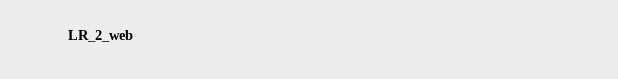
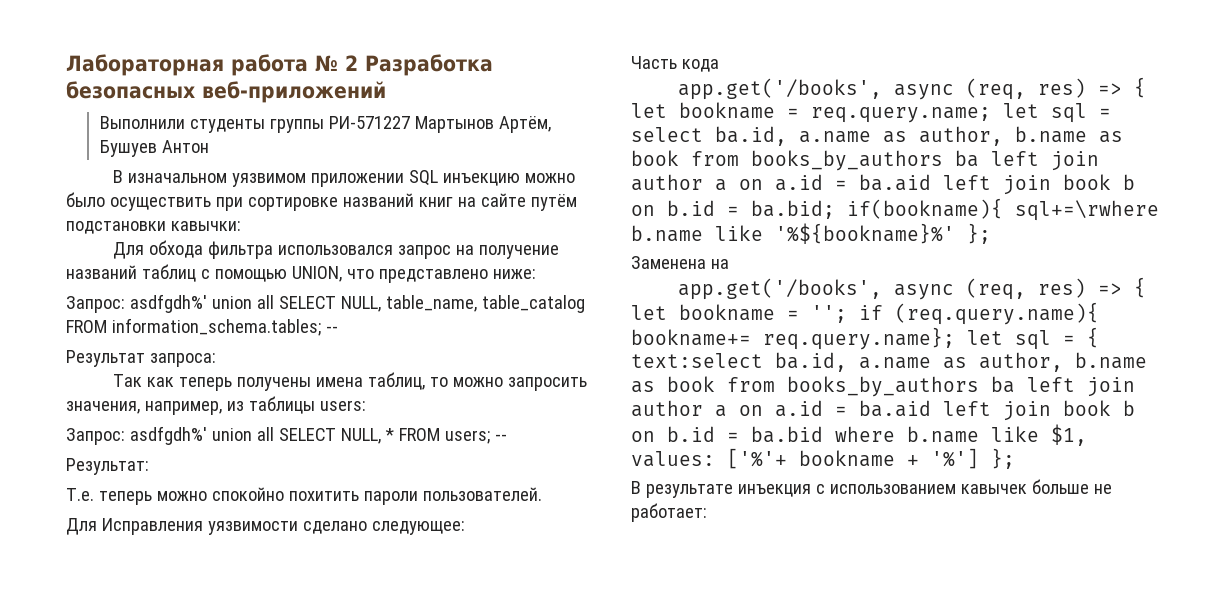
- LR_2_web
+ Лабораторная работа № 2 Разработка безопасных веб-приложений
+ Выполнили студенты группы РИ-571227 Мартынов Артём, Бушуев Антон
+ В изначальном уязвимом приложении SQL инъекцию можно было осуществить при сортировке названий книг на сайте путём подстановки кавычки:
+ Для обхода фильтра использовался запрос на получение названий таблиц с помощью UNION, что представлено ниже:
+ Запрос: asdfgdh%' union all SELECT NULL, table_name, table_catalog FROM information_schema.tables; --
+ Результат запроса:
+ Так как теперь получены имена таблиц, то можно запросить значения, например, из таблицы users:
+ Запрос: asdfgdh%' union all SELECT NULL, * FROM users; --
+ Результат:
+ Т.е. теперь можно спокойно похитить пароли пользователей.
+ Для Исправления уязвимости сделано следующее:
+ Часть кода
+ app.get('/books', async (req, res) => { let bookname = req.query.name; let sql = select ba.id, a.name as author, b.name as book from books_by_authors ba left join author a on a.id = ba.aid left join book b on b.id = ba.bid; if(bookname){ sql+=\rwhere b.name like '%${bookname}%' };
+ Заменена на
+ app.get('/books', async (req, res) => { let bookname = ''; if (req.query.name){ bookname+= req.query.name}; let sql = { text:select ba.id, a.name as author, b.name as book from books_by_authors ba left join author a on a.id = ba.aid left join book b on b.id = ba.bid where b.name like $1, values: ['%'+ bookname + '%'] };
+ В результате инъекция с использованием кавычек больше не работает:

